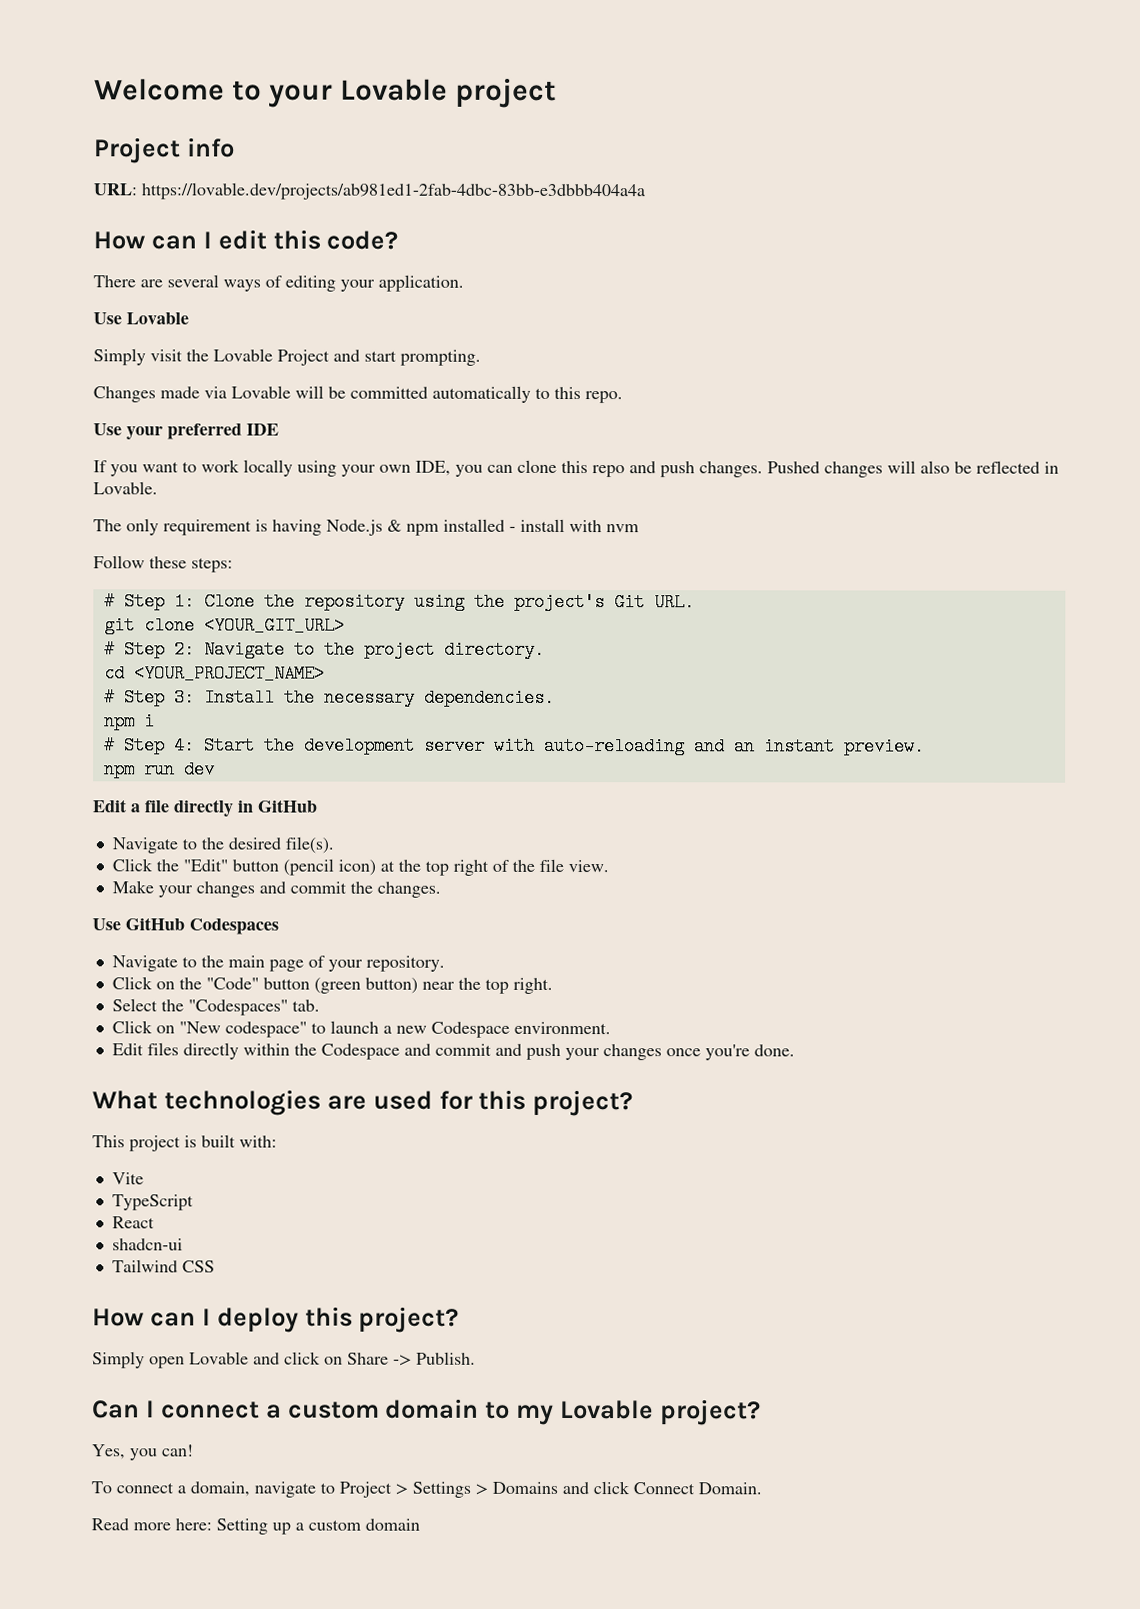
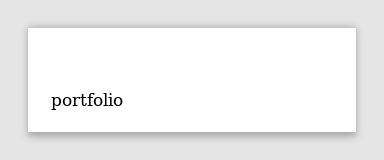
- Welcome to your Lovable project
- Project info
- URL: https://lovable.dev/projects/ab981ed1-2fab-4dbc-83bb-e3dbbb404a4a
- How can I edit this code?
- There are several ways of editing your application.
- Use Lovable
- Simply visit the Lovable Project and start prompting.
- Changes made via Lovable will be committed automatically to this repo.
- Use your preferred IDE
- If you want to work locally using your own IDE, you can clone this repo and push changes. Pushed changes will also be reflected in Lovable.
- The only requirement is having Node.js & npm installed - install with nvm
- Follow these steps:
- # Step 1: Clone the repository using the project's Git URL.
- git clone <YOUR_GIT_URL>
- # Step 2: Navigate to the project directory.
- cd <YOUR_PROJECT_NAME>
- # Step 3: Install the necessary dependencies.
- npm i
- # Step 4: Start the development server with auto-reloading and an instant preview.
- npm run dev
- Edit a file directly in GitHub
- Navigate to the desired file(s).
- Click the "Edit" button (pencil icon) at the top right of the file view.
- Make your changes and commit the changes.
- Use GitHub Codespaces
- Navigate to the main page of your repository.
- Click on the "Code" button (green button) near the top right.
- Select the "Codespaces" tab.
- Click on "New codespace" to launch a new Codespace environment.
- Edit files directly within the Codespace and commit and push your changes once you're done.
- What technologies are used for this project?
- This project is built with:
- Vite
- TypeScript
- React
- shadcn-ui
- Tailwind CSS
- How can I deploy this project?
- Simply open Lovable and click on Share -> Publish.
- Can I connect a custom domain to my Lovable project?
- Yes, you can!
- To connect a domain, navigate to Project > Settings > Domains and click Connect Domain.
- Read more here: Setting up a custom domain
+ portfolio

